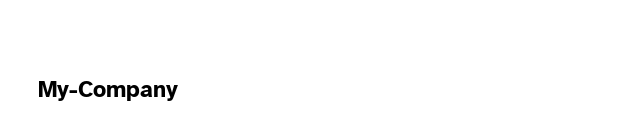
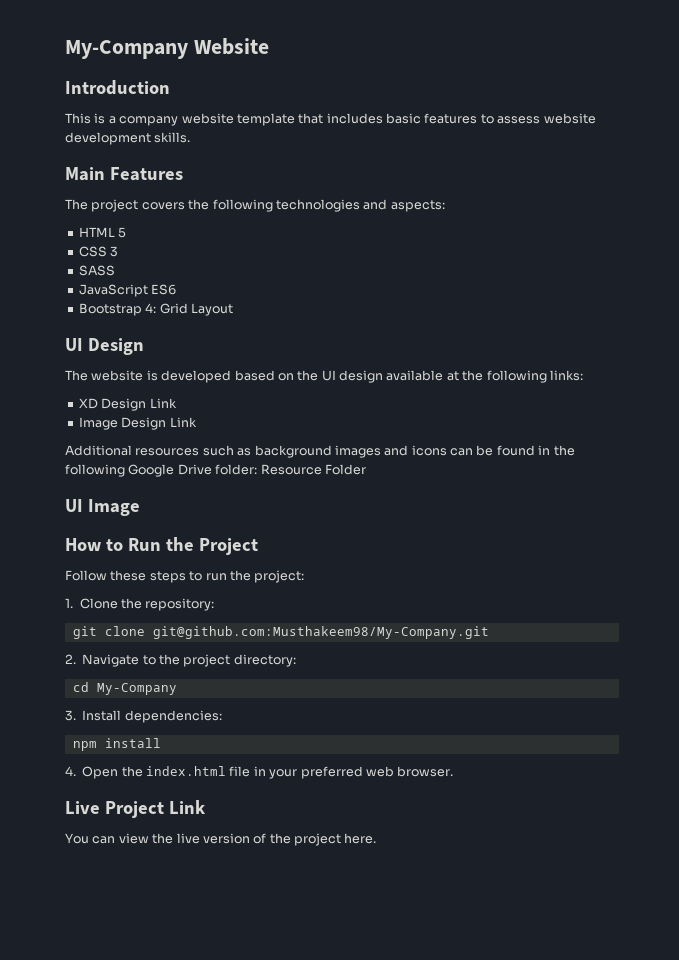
- My-Company
+ My-Company Website
+ Introduction
+ This is a company website template that includes basic features to assess website development skills.
+ Main Features
+ The project covers the following technologies and aspects:
+ HTML 5
+ CSS 3
+ SASS
+ JavaScript ES6
+ Bootstrap 4: Grid Layout
+ UI Design
+ The website is developed based on the UI design available at the following links:
+ XD Design Link
+ Image Design Link
+ Additional resources such as background images and icons can be found in the following Google Drive folder: Resource Folder
+ UI Image
+ How to Run the Project
+ Follow these steps to run the project:
+ 1. Clone the repository:
+ git clone git@github.com:Musthakeem98/My-Company.git
+ 2. Navigate to the project directory:
+ cd My-Company
+ 3. Install dependencies:
+ npm install
+ 4. Open the index.html file in your preferred web browser.
+ Live Project Link
+ You can view the live version of the project here.

